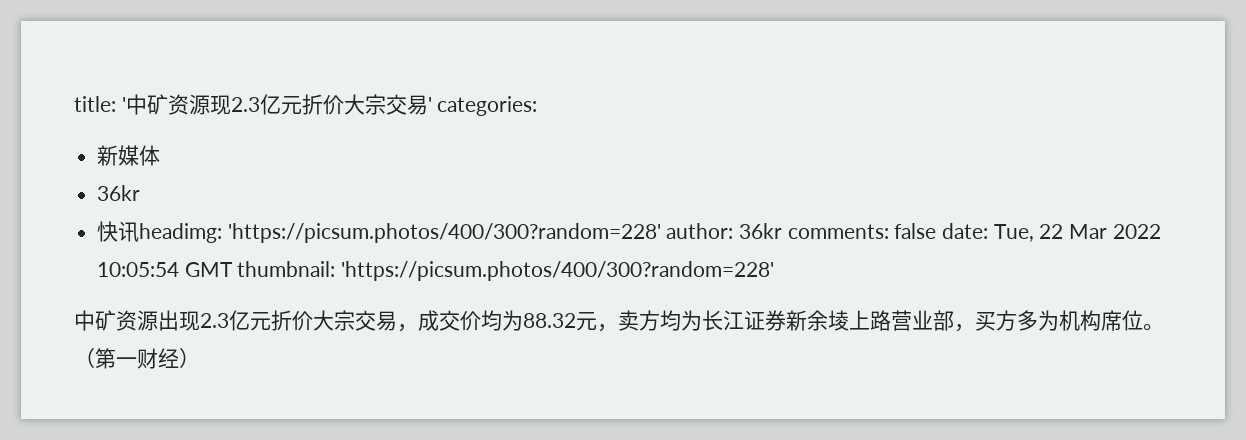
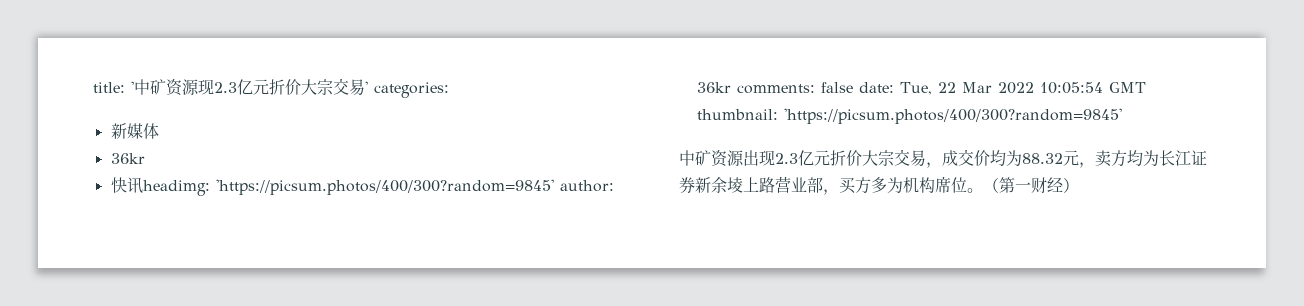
- 快讯headimg: 'https://picsum.photos/400/300?random=228' author: 36kr comments: false date: Tue, 22 Mar 2022 10:05:54 GMT thumbnail: 'https://picsum.photos/400/300?random=228'
+ 快讯headimg: 'https://picsum.photos/400/300?random=9845' author: 36kr comments: false date: Tue, 22 Mar 2022 10:05:54 GMT thumbnail: 'https://picsum.photos/400/300?random=9845'

